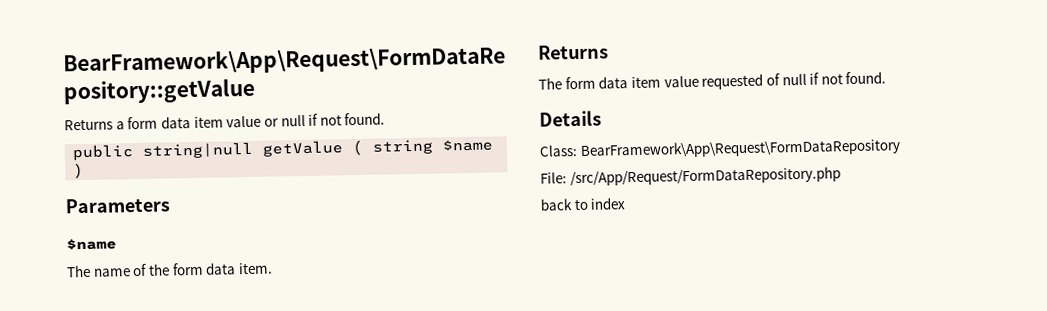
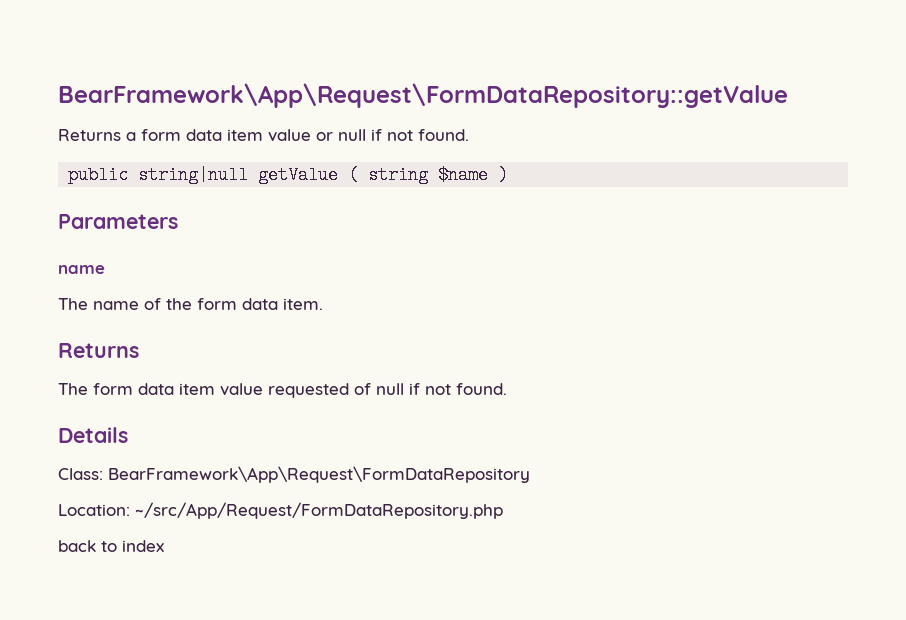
  Parameters
- $name
+ name
- File: /src/App/Request/FormDataRepository.php
+ Location: ~/src/App/Request/FormDataRepository.php

